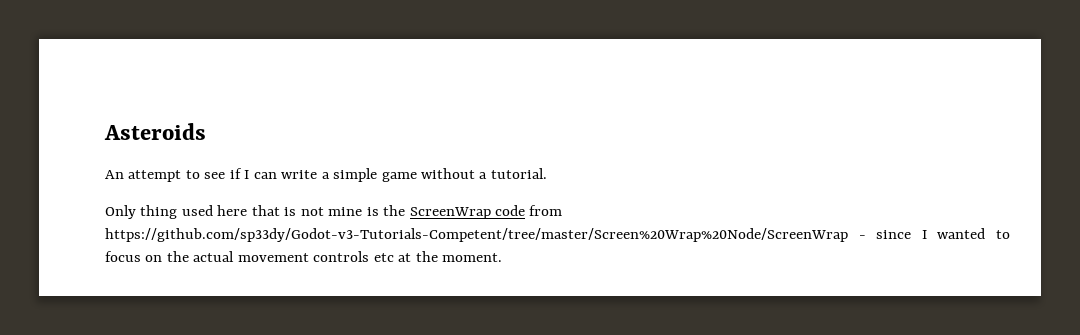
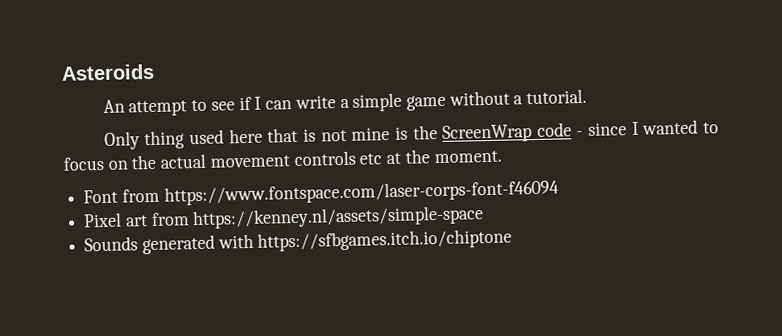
- Only thing used here that is not mine is the ScreenWrap code from https://github.com/sp33dy/Godot-v3-Tutorials-Competent/tree/master/Screen%20Wrap%20Node/ScreenWrap - since I wanted to focus on the actual movement controls etc at the moment.
+ Only thing used here that is not mine is the ScreenWrap code - since I wanted to focus on the actual movement controls etc at the moment.
+ Font from https://www.fontspace.com/laser-corps-font-f46094
+ Pixel art from https://kenney.nl/assets/simple-space
+ Sounds generated with https://sfbgames.itch.io/chiptone

